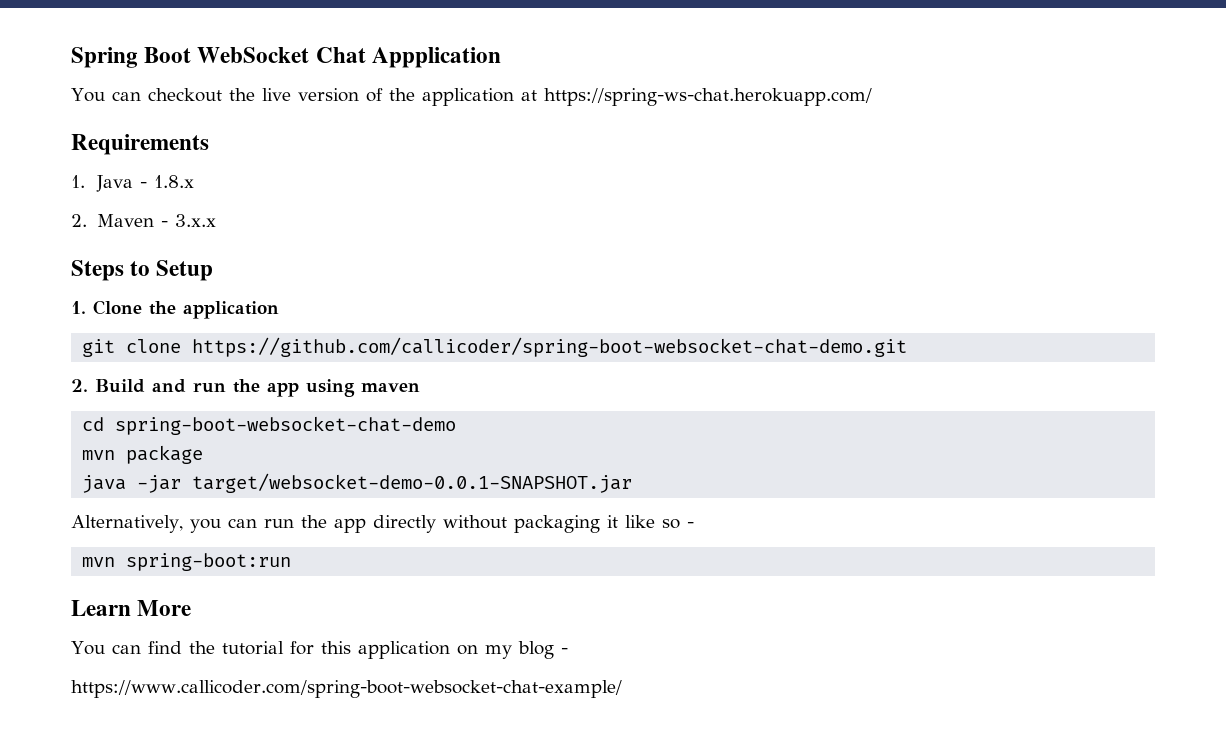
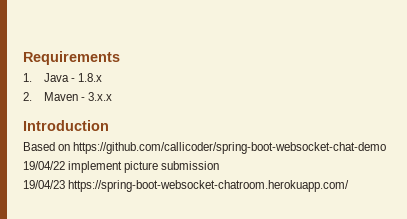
- Spring Boot WebSocket Chat Appplication
- You can checkout the live version of the application at https://spring-ws-chat.herokuapp.com/
- Steps to Setup
- 1. Clone the application
- git clone https://github.com/callicoder/spring-boot-websocket-chat-demo.git
- 2. Build and run the app using maven
- cd spring-boot-websocket-chat-demo
- mvn package
- java -jar target/websocket-demo-0.0.1-SNAPSHOT.jar
- Alternatively, you can run the app directly without packaging it like so -
- mvn spring-boot:run
- Learn More
- You can find the tutorial for this application on my blog -
- https://www.callicoder.com/spring-boot-websocket-chat-example/
+ Introduction
+ Based on https://github.com/callicoder/spring-boot-websocket-chat-demo
+ 19/04/22 implement picture submission
+ 19/04/23 https://spring-boot-websocket-chatroom.herokuapp.com/

